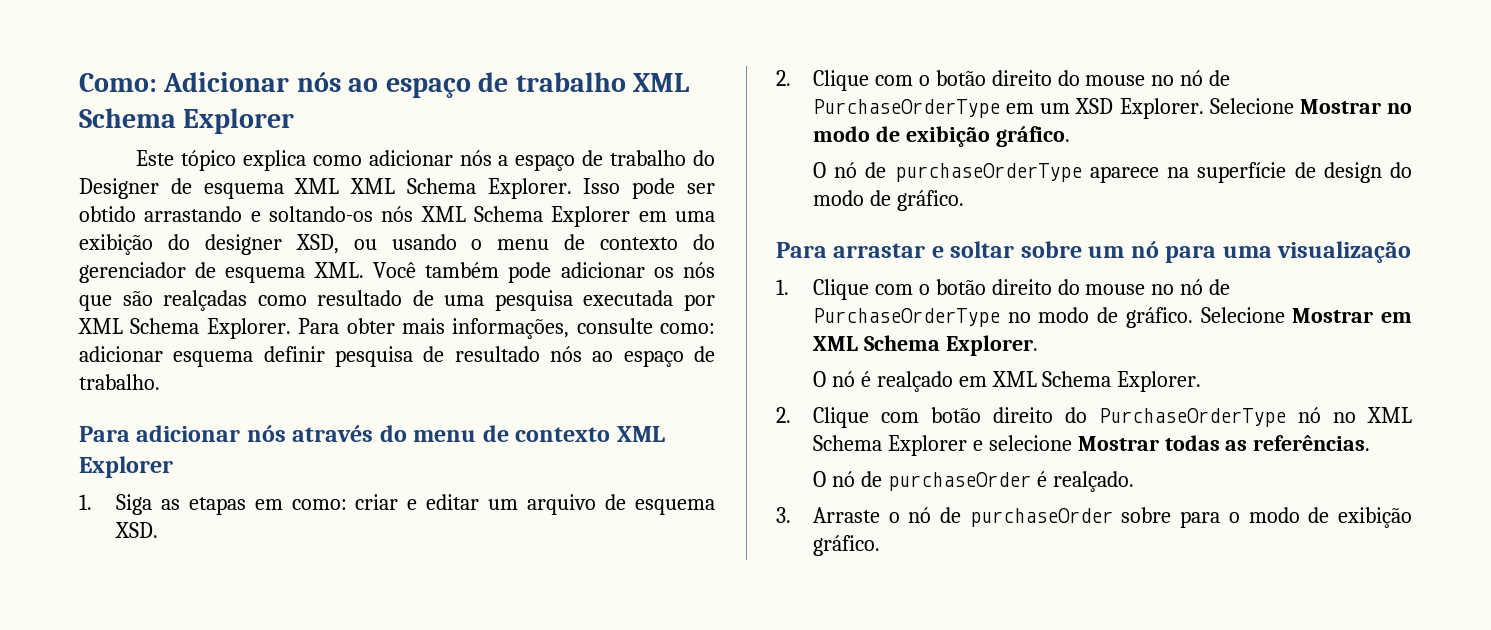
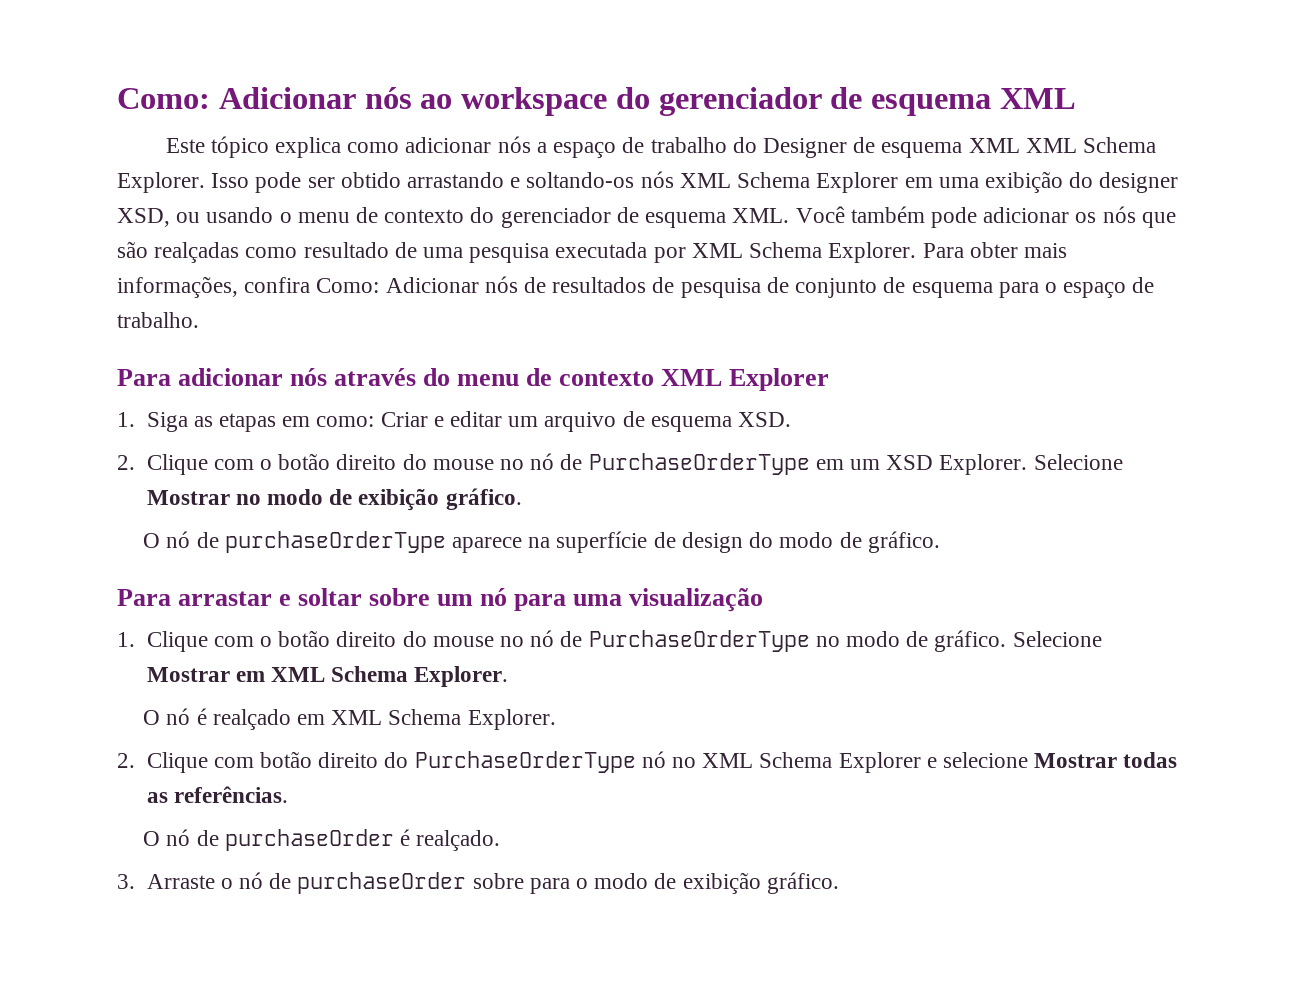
- Como: Adicionar nós ao espaço de trabalho XML Schema Explorer
+ Como: Adicionar nós ao workspace do gerenciador de esquema XML
- Para obter mais informações, consulte como: adicionar esquema definir pesquisa de resultado nós ao espaço de trabalho.
+ Para obter mais informações, confira Como: Adicionar nós de resultados de pesquisa de conjunto de esquema para o espaço de trabalho.
- 1. Siga as etapas em como: criar e editar um arquivo de esquema XSD.
+ 1. Siga as etapas em como: Criar e editar um arquivo de esquema XSD.

